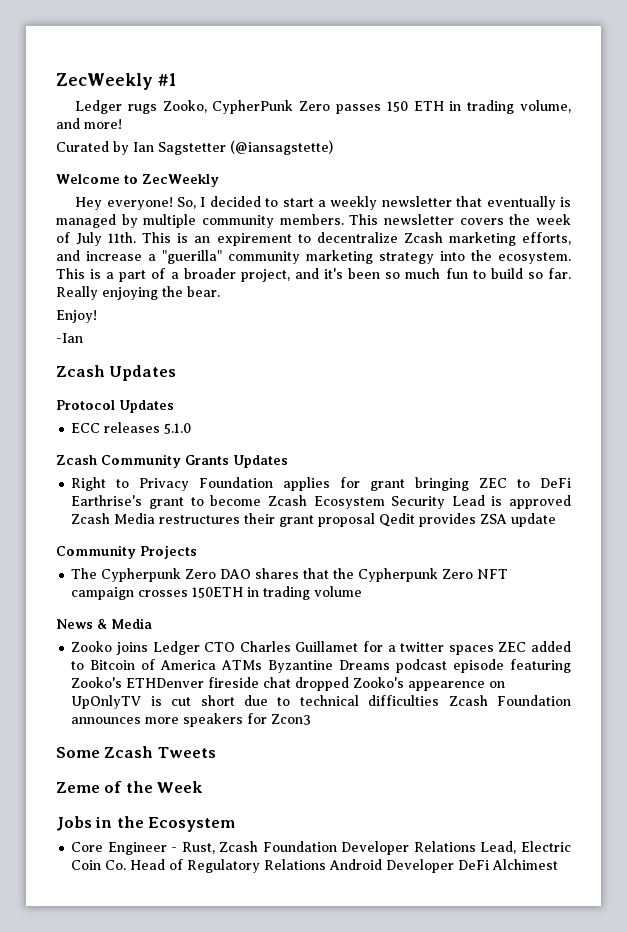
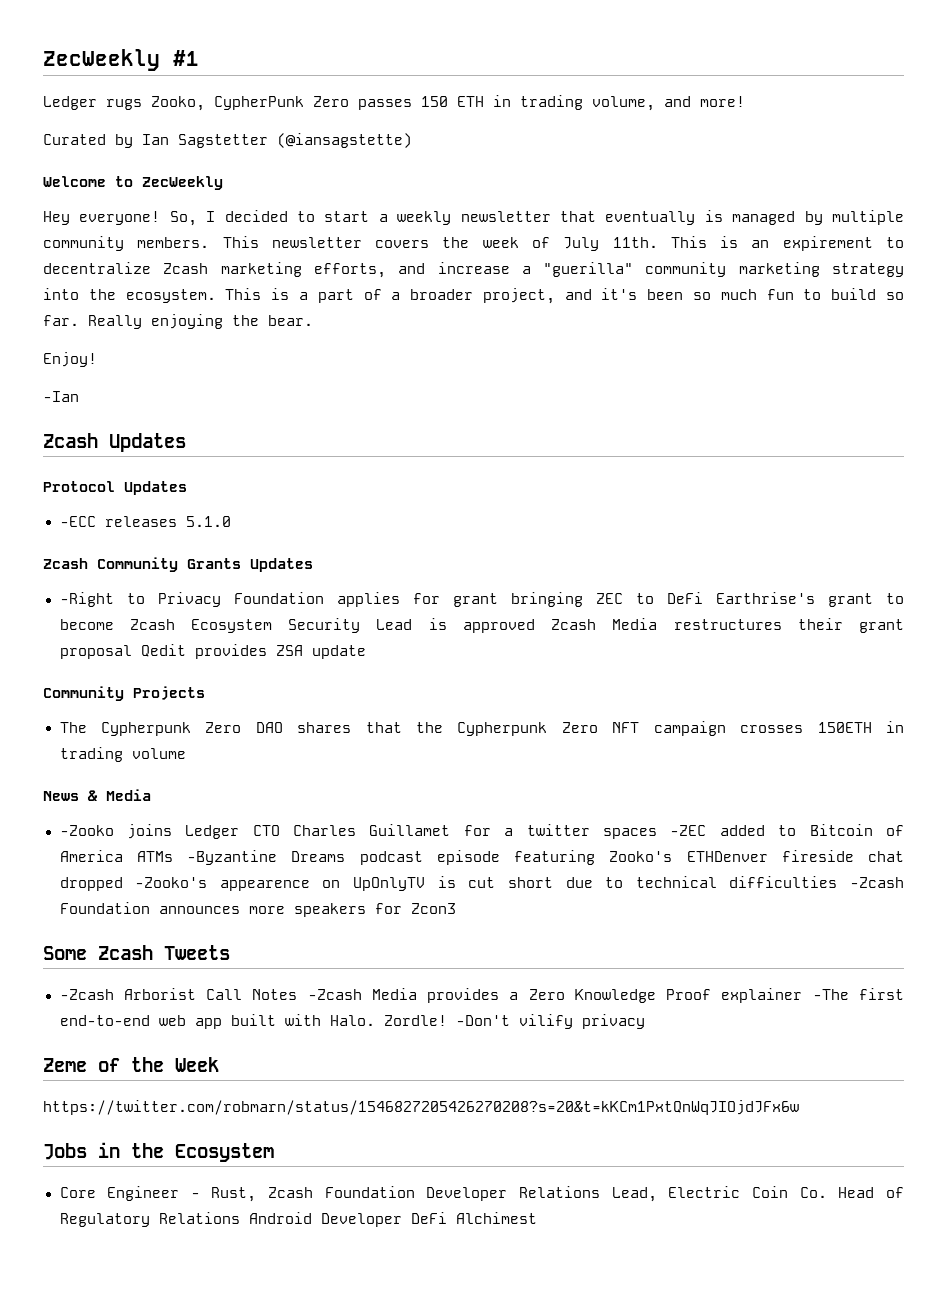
- ECC releases 5.1.0
+ -ECC releases 5.1.0
- Right to Privacy Foundation applies for grant bringing ZEC to DeFi Earthrise's grant to become Zcash Ecosystem Security Lead is approved Zcash Media restructures their grant proposal Qedit provides ZSA update
+ -Right to Privacy Foundation applies for grant bringing ZEC to DeFi Earthrise's grant to become Zcash Ecosystem Security Lead is approved Zcash Media restructures their grant proposal Qedit provides ZSA update
- Zooko joins Ledger CTO Charles Guillamet for a twitter spaces ZEC added to Bitcoin of America ATMs Byzantine Dreams podcast episode featuring Zooko's ETHDenver fireside chat dropped Zooko's appearence on UpOnlyTV is cut short due to technical difficulties Zcash Foundation announces more speakers for Zcon3
+ -Zooko joins Ledger CTO Charles Guillamet for a twitter spaces -ZEC added to Bitcoin of America ATMs -Byzantine Dreams podcast episode featuring Zooko's ETHDenver fireside chat dropped -Zooko's appearence on UpOnlyTV is cut short due to technical difficulties -Zcash Foundation announces more speakers for Zcon3
+ -Zcash Arborist Call Notes -Zcash Media provides a Zero Knowledge Proof explainer -The first end-to-end web app built with Halo. Zordle! -Don't vilify privacy
+ https://twitter.com/robmarn/status/1546827205426270208?s=20&t=kKCm1PxtQnWqJIOjdJFx6w

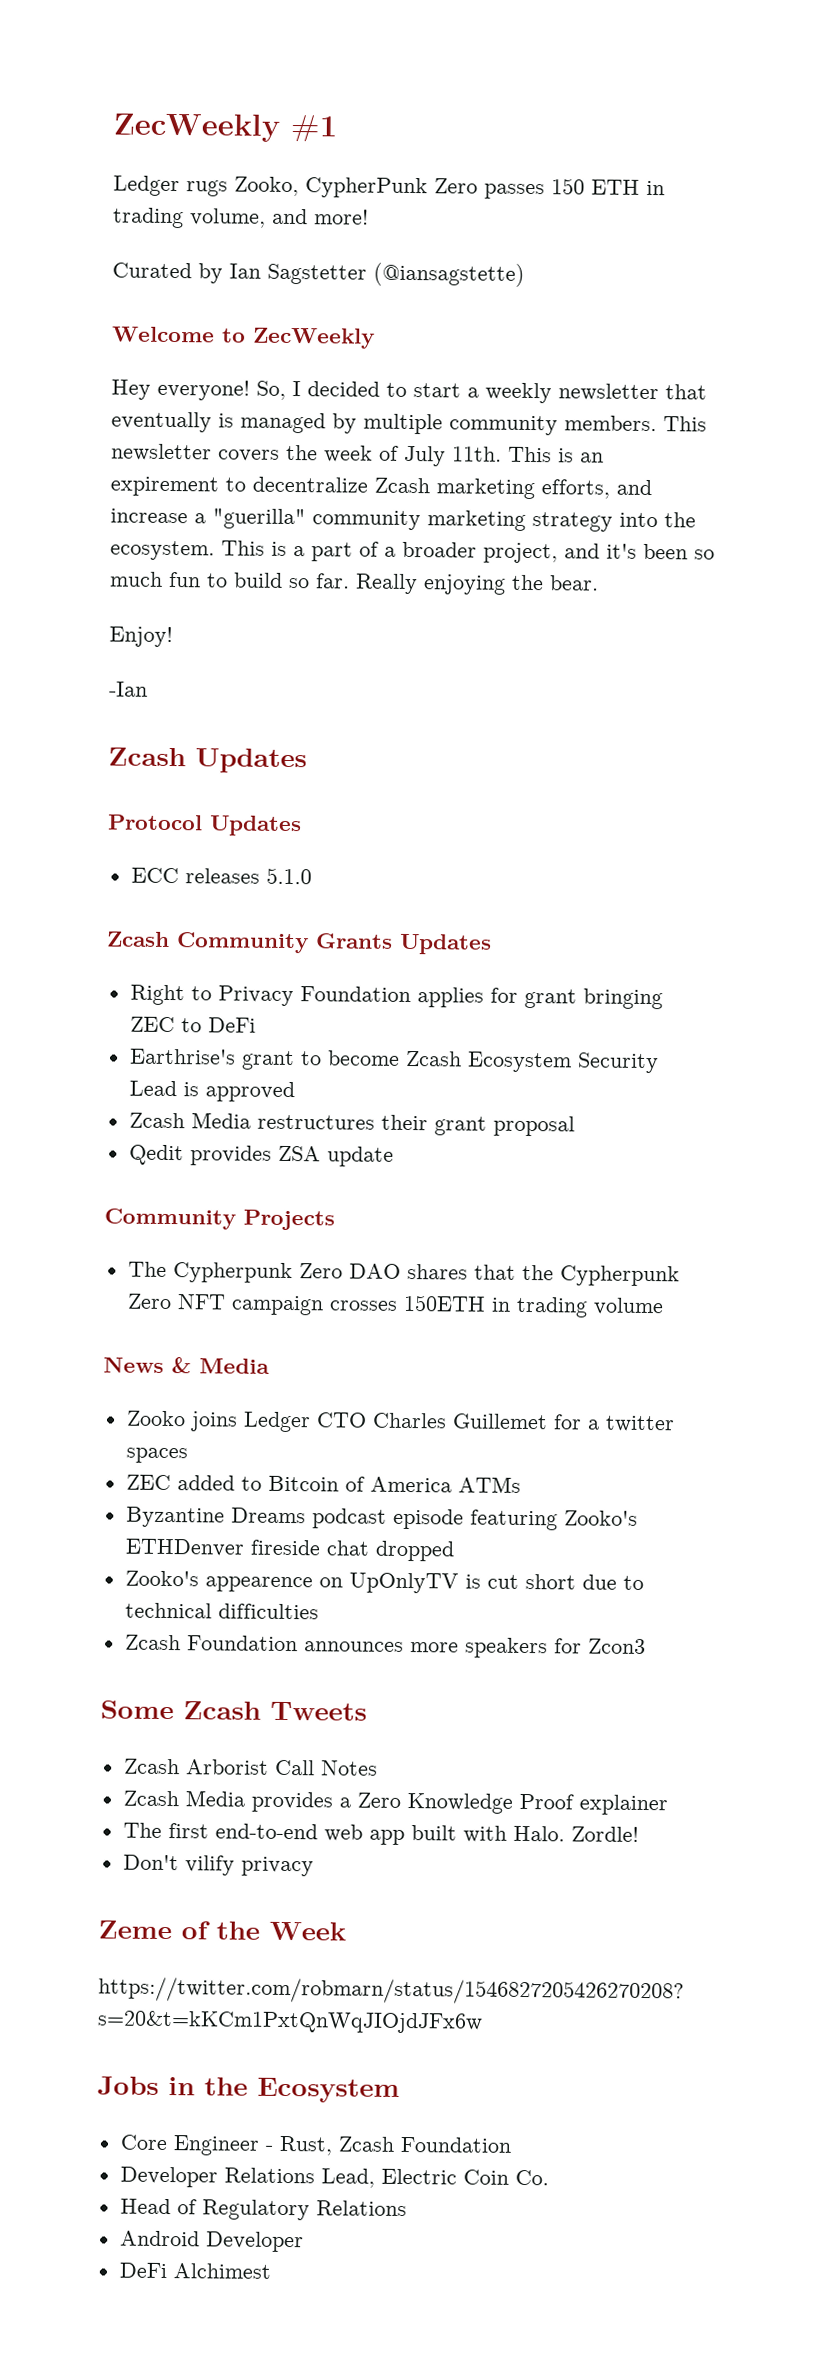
- -ECC releases 5.1.0
+ ECC releases 5.1.0
- -Right to Privacy Foundation applies for grant bringing ZEC to DeFi Earthrise's grant to become Zcash Ecosystem Security Lead is approved Zcash Media restructures their grant proposal Qedit provides ZSA update
+ Right to Privacy Foundation applies for grant bringing ZEC to DeFi
+ Earthrise's grant to become Zcash Ecosystem Security Lead is approved
+ Zcash Media restructures their grant proposal
+ Qedit provides ZSA update
- -Zooko joins Ledger CTO Charles Guillamet for a twitter spaces -ZEC added to Bitcoin of America ATMs -Byzantine Dreams podcast episode featuring Zooko's ETHDenver fireside chat dropped -Zooko's appearence on UpOnlyTV is cut short due to technical difficulties -Zcash Foundation announces more speakers for Zcon3
+ Zooko joins Ledger CTO Charles Guillemet for a twitter spaces
+ ZEC added to Bitcoin of America ATMs
+ Byzantine Dreams podcast episode featuring Zooko's ETHDenver fireside chat dropped
+ Zooko's appearence on UpOnlyTV is cut short due to technical difficulties
+ Zcash Foundation announces more speakers for Zcon3
- -Zcash Arborist Call Notes -Zcash Media provides a Zero Knowledge Proof explainer -The first end-to-end web app built with Halo.
+ Zcash Arborist Call Notes
+ Zcash Media provides a Zero Knowledge Proof explainer
+ The first end-to-end web app built with Halo.
- Zordle! -Don't vilify privacy
+ Zordle!
+ Don't vilify privacy
- Core Engineer - Rust, Zcash Foundation Developer Relations Lead, Electric Coin Co. Head of Regulatory Relations Android Developer DeFi Alchimest
+ Core Engineer - Rust, Zcash Foundation
+ Developer Relations Lead, Electric Coin Co.
+ Head of Regulatory Relations
+ Android Developer
+ DeFi Alchimest

